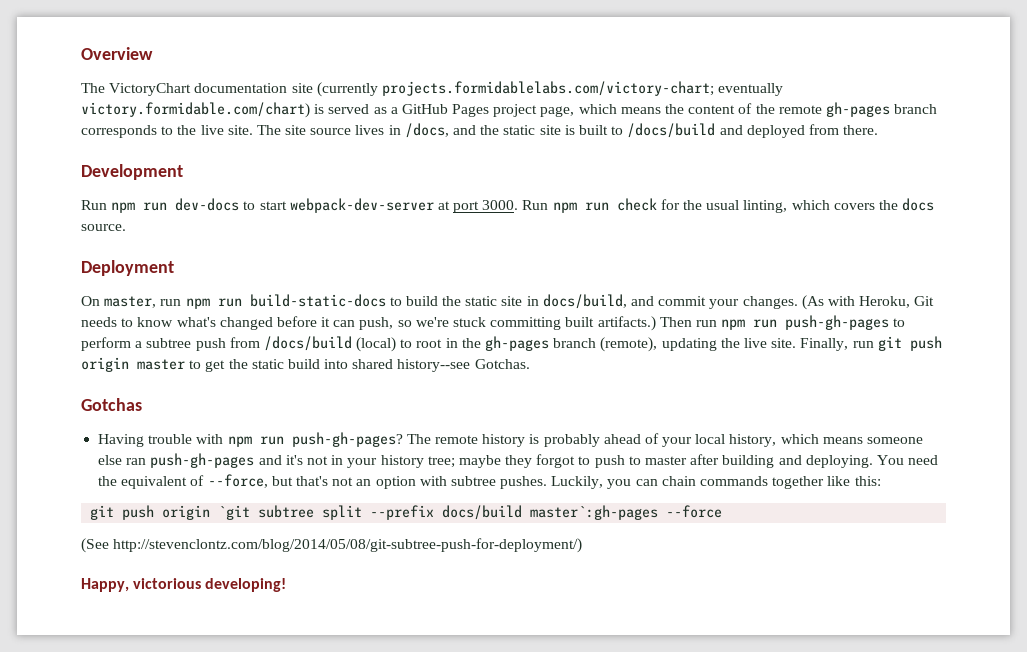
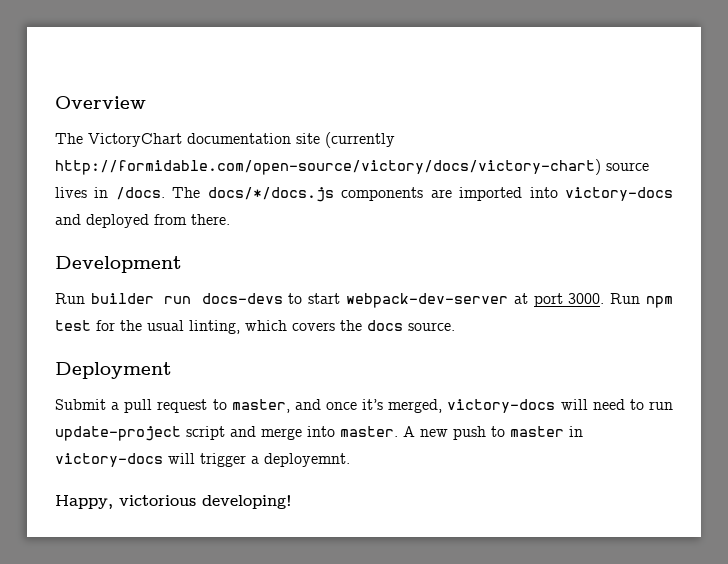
- The VictoryChart documentation site (currently projects.formidablelabs.com/victory-chart; eventually victory.formidable.com/chart) is served as a GitHub Pages project page, which means the content of the remote gh-pages branch corresponds to the live site. The site source lives in /docs, and the static site is built to /docs/build and deployed from there.
+ The VictoryChart documentation site (currently http://formidable.com/open-source/victory/docs/victory-chart) source lives in /docs. The docs/*/docs.js components are imported into victory-docs and deployed from there.
- Run npm run dev-docs to start webpack-dev-server at port 3000.
+ Run builder run docs-devs to start webpack-dev-server at port 3000.
- Run npm run check for the usual linting, which covers the docs source.
+ Run npm test for the usual linting, which covers the docs source.
- On master, run npm run build-static-docs to build the static site in docs/build, and commit your changes. (As with Heroku, Git needs to know what's changed before it can push, so we're stuck committing built artifacts.) Then run npm run push-gh-pages to perform a subtree push from /docs/build (local) to root in the gh-pages branch (remote), updating the live site. Finally, run git push origin master to get the static build into shared history--see Gotchas.
- Gotchas
- Having trouble with npm run push-gh-pages? The remote history is probably ahead of your local history, which means someone else ran push-gh-pages and it's not in your history tree; maybe they forgot to push to master after building and deploying. You need the equivalent of --force, but that's not an option with subtree pushes. Luckily, you can chain commands together like this:
- git push origin `git subtree split --prefix docs/build master`:gh-pages --force
- (See http://stevenclontz.com/blog/2014/05/08/git-subtree-push-for-deployment/)
+ Submit a pull request to master, and once it’s merged, victory-docs will need to run update-project script and merge into master. A new push to master in victory-docs will trigger a deployemnt.

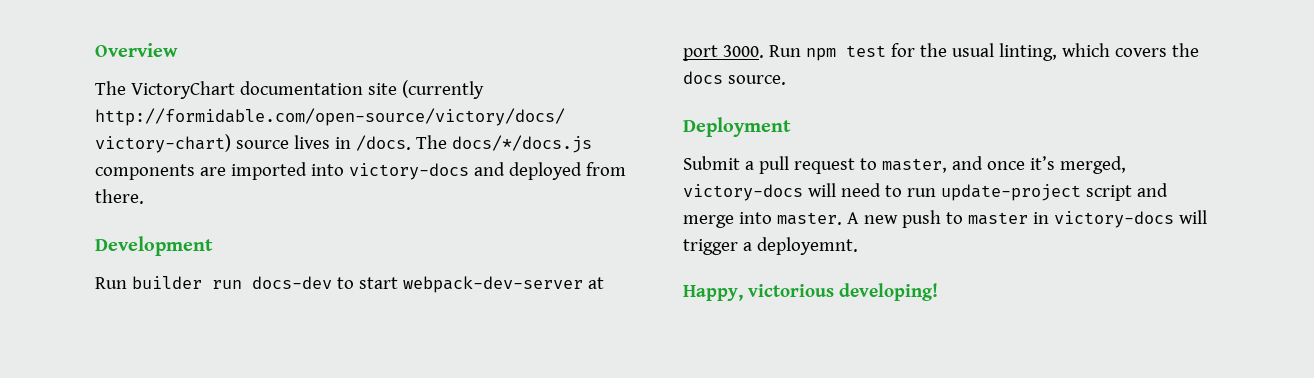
- Run builder run docs-devs to start webpack-dev-server at port 3000.
+ Run builder run docs-dev to start webpack-dev-server at port 3000.

